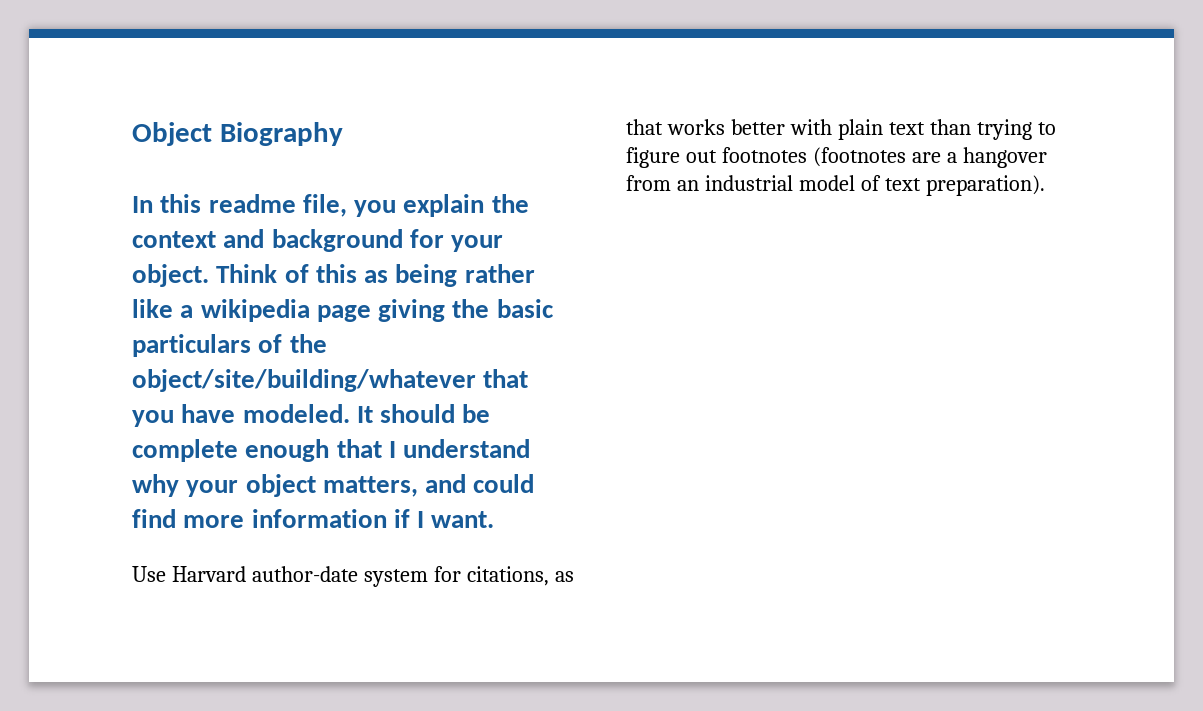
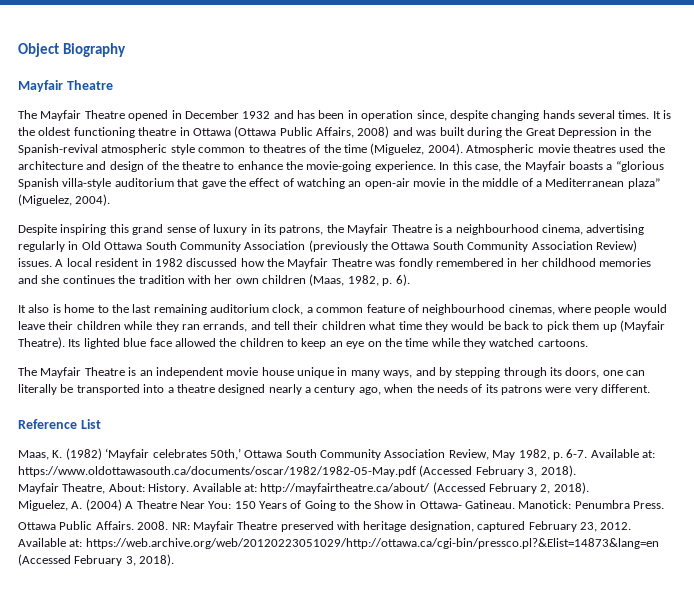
  Object Biography
- In this readme file, you explain the context and background for your object. Think of this as being rather like a wikipedia page giving the basic particulars of the object/site/building/whatever that you have modeled. It should be complete enough that I understand why your object matters, and could find more information if I want.
- Use Harvard author-date system for citations, as that works better with plain text than trying to figure out footnotes (footnotes are a hangover from an industrial model of text preparation).
+ Mayfair Theatre
+ The Mayfair Theatre opened in December 1932 and has been in operation since, despite changing hands several times. It is the oldest functioning theatre in Ottawa (Ottawa Public Affairs, 2008) and was built during the Great Depression in the Spanish-revival atmospheric style common to theatres of the time (Miguelez, 2004). Atmospheric movie theatres used the architecture and design of the theatre to enhance the movie-going experience. In this case, the Mayfair boasts a “glorious Spanish villa-style auditorium that gave the effect of watching an open-air movie in the middle of a Mediterranean plaza” (Miguelez, 2004).
+ Despite inspiring this grand sense of luxury in its patrons, the Mayfair Theatre is a neighbourhood cinema, advertising regularly in Old Ottawa South Community Association (previously the Ottawa South Community Association Review) issues. A local resident in 1982 discussed how the Mayfair Theatre was fondly remembered in her childhood memories and she continues the tradition with her own children (Maas, 1982, p. 6).
+ It also is home to the last remaining auditorium clock, a common feature of neighbourhood cinemas, where people would leave their children while they ran errands, and tell their children what time they would be back to pick them up (Mayfair Theatre). Its lighted blue face allowed the children to keep an eye on the time while they watched cartoons.
+ The Mayfair Theatre is an independent movie house unique in many ways, and by stepping through its doors, one can literally be transported into a theatre designed nearly a century ago, when the needs of its patrons were very different.
+ Reference List
+ Maas, K. (1982) ‘Mayfair celebrates 50th,’ Ottawa South Community Association Review, May 1982, p. 6-7. Available at: https://www.oldottawasouth.ca/documents/oscar/1982/1982-05-May.pdf (Accessed February 3, 2018).
+ Mayfair Theatre, About: History. Available at: http://mayfairtheatre.ca/about/ (Accessed February 2, 2018).
+ Miguelez, A. (2004) A Theatre Near You: 150 Years of Going to the Show in Ottawa- Gatineau. Manotick: Penumbra Press.
+ Ottawa Public Affairs. 2008. NR: Mayfair Theatre preserved with heritage designation, captured February 23, 2012. Available at: https://web.archive.org/web/20120223051029/http://ottawa.ca/cgi-bin/pressco.pl?&Elist=14873&lang=en (Accessed February 3, 2018).

